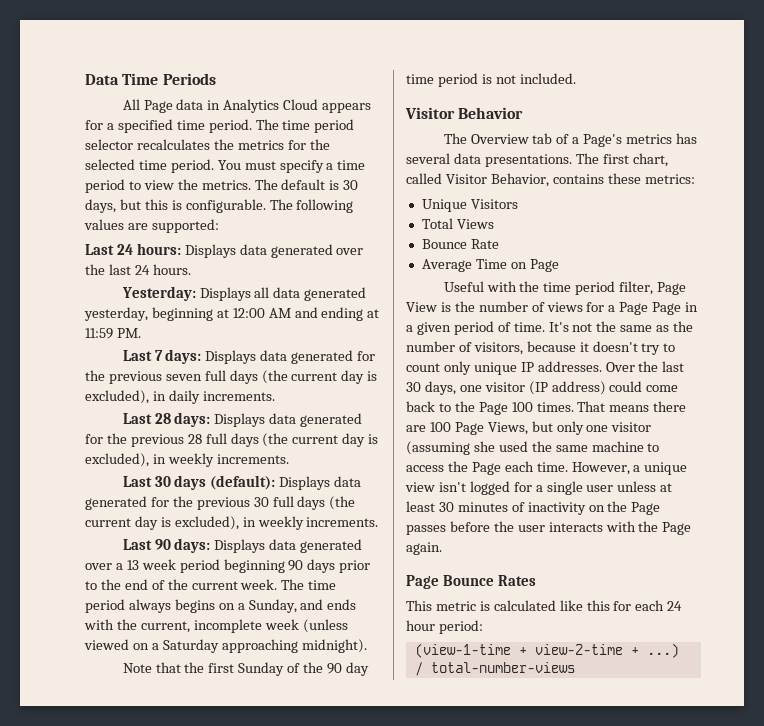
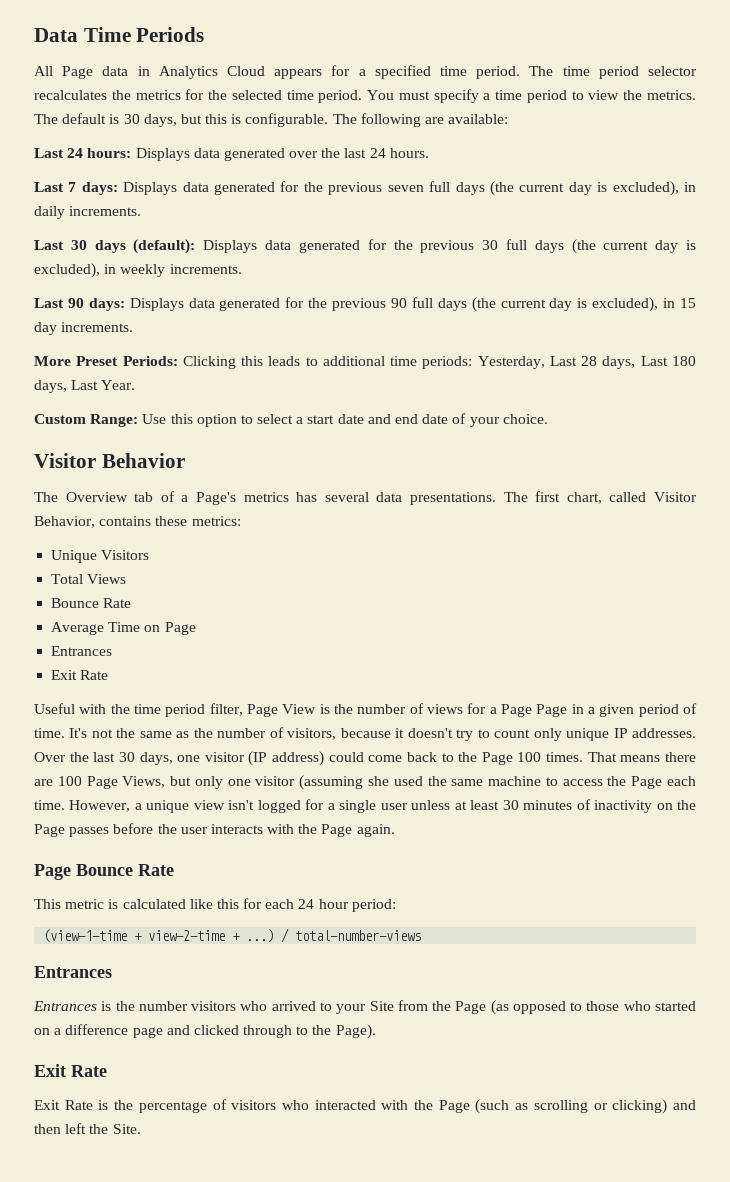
- The following values are supported:
+ The following are available:
- Yesterday: Displays all data generated yesterday, beginning at 12:00 AM and ending at 11:59 PM.
- Last 28 days: Displays data generated for the previous 28 full days (the current day is excluded), in weekly increments.
- Last 90 days: Displays data generated over a 13 week period beginning 90 days prior to the end of the current week. The time period always begins on a Sunday, and ends with the current, incomplete week (unless viewed on a Saturday approaching midnight).
- Note that the first Sunday of the 90 day time period is not included.
+ Last 90 days: Displays data generated for the previous 90 full days (the current day is excluded), in 15 day increments.
+ More Preset Periods: Clicking this leads to additional time periods: Yesterday, Last 28 days, Last 180 days, Last Year.
+ Custom Range: Use this option to select a start date and end date of your choice.
  Average Time on Page
+ Entrances
+ Exit Rate
- Page Bounce Rates
+ Page Bounce Rate
  / total-number-views
+ Entrances
+ Entrances is the number visitors who arrived to your Site from the Page (as opposed to those who started on a difference page and clicked through to the Page).
+ Exit Rate
+ Exit Rate is the percentage of visitors who interacted with the Page (such as scrolling or clicking) and then left the Site.

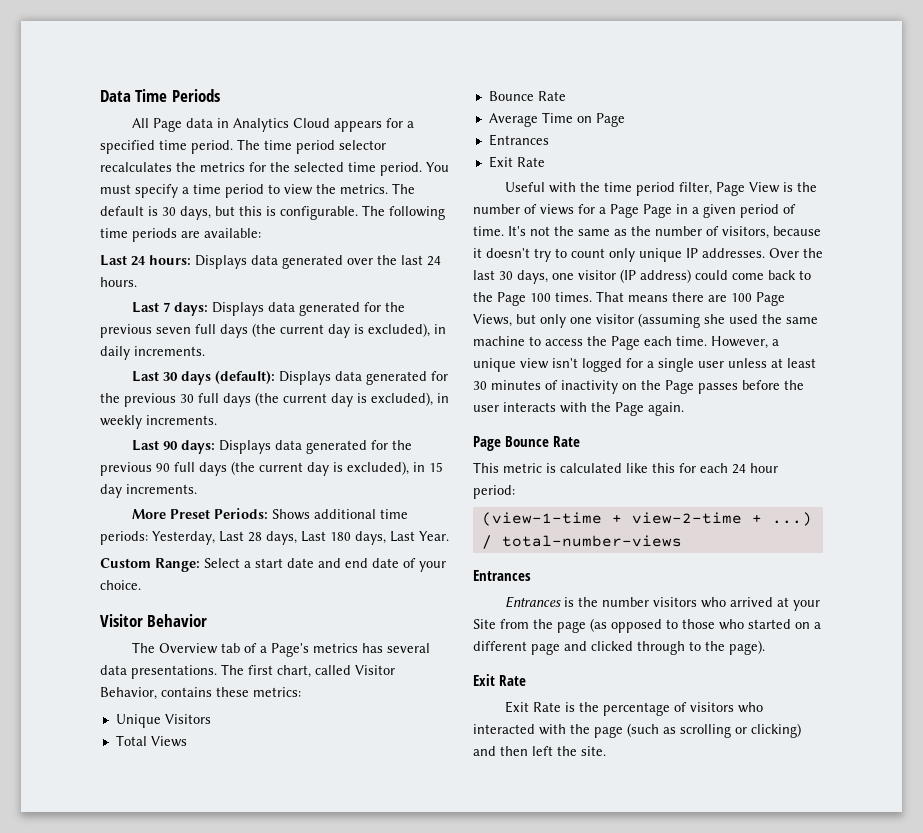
- The following are available:
+ The following time periods are available:
- More Preset Periods: Clicking this leads to additional time periods: Yesterday, Last 28 days, Last 180 days, Last Year.
+ More Preset Periods: Shows additional time periods: Yesterday, Last 28 days, Last 180 days, Last Year.
- Custom Range: Use this option to select a start date and end date of your choice.
+ Custom Range: Select a start date and end date of your choice.
- Entrances is the number visitors who arrived to your Site from the Page (as opposed to those who started on a difference page and clicked through to the Page).
+ Entrances is the number visitors who arrived at your Site from the page (as opposed to those who started on a different page and clicked through to the page).
- Exit Rate is the percentage of visitors who interacted with the Page (such as scrolling or clicking) and then left the Site.
+ Exit Rate is the percentage of visitors who interacted with the page (such as scrolling or clicking) and then left the site.

